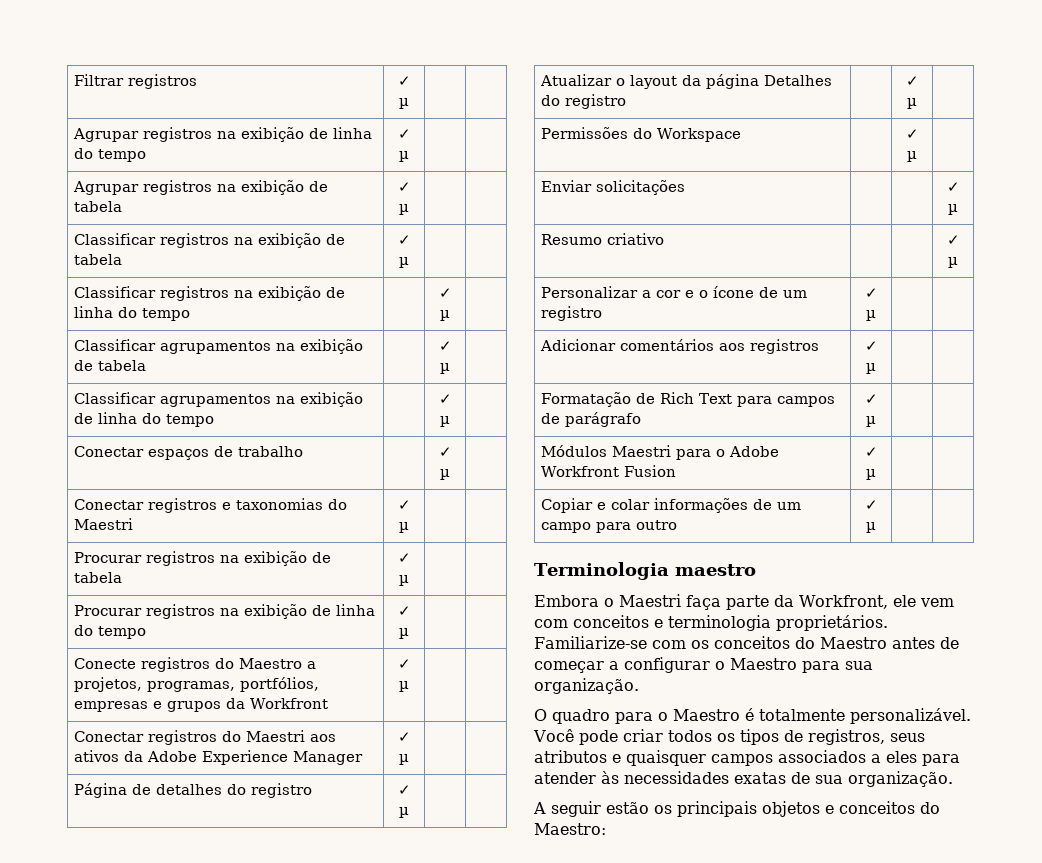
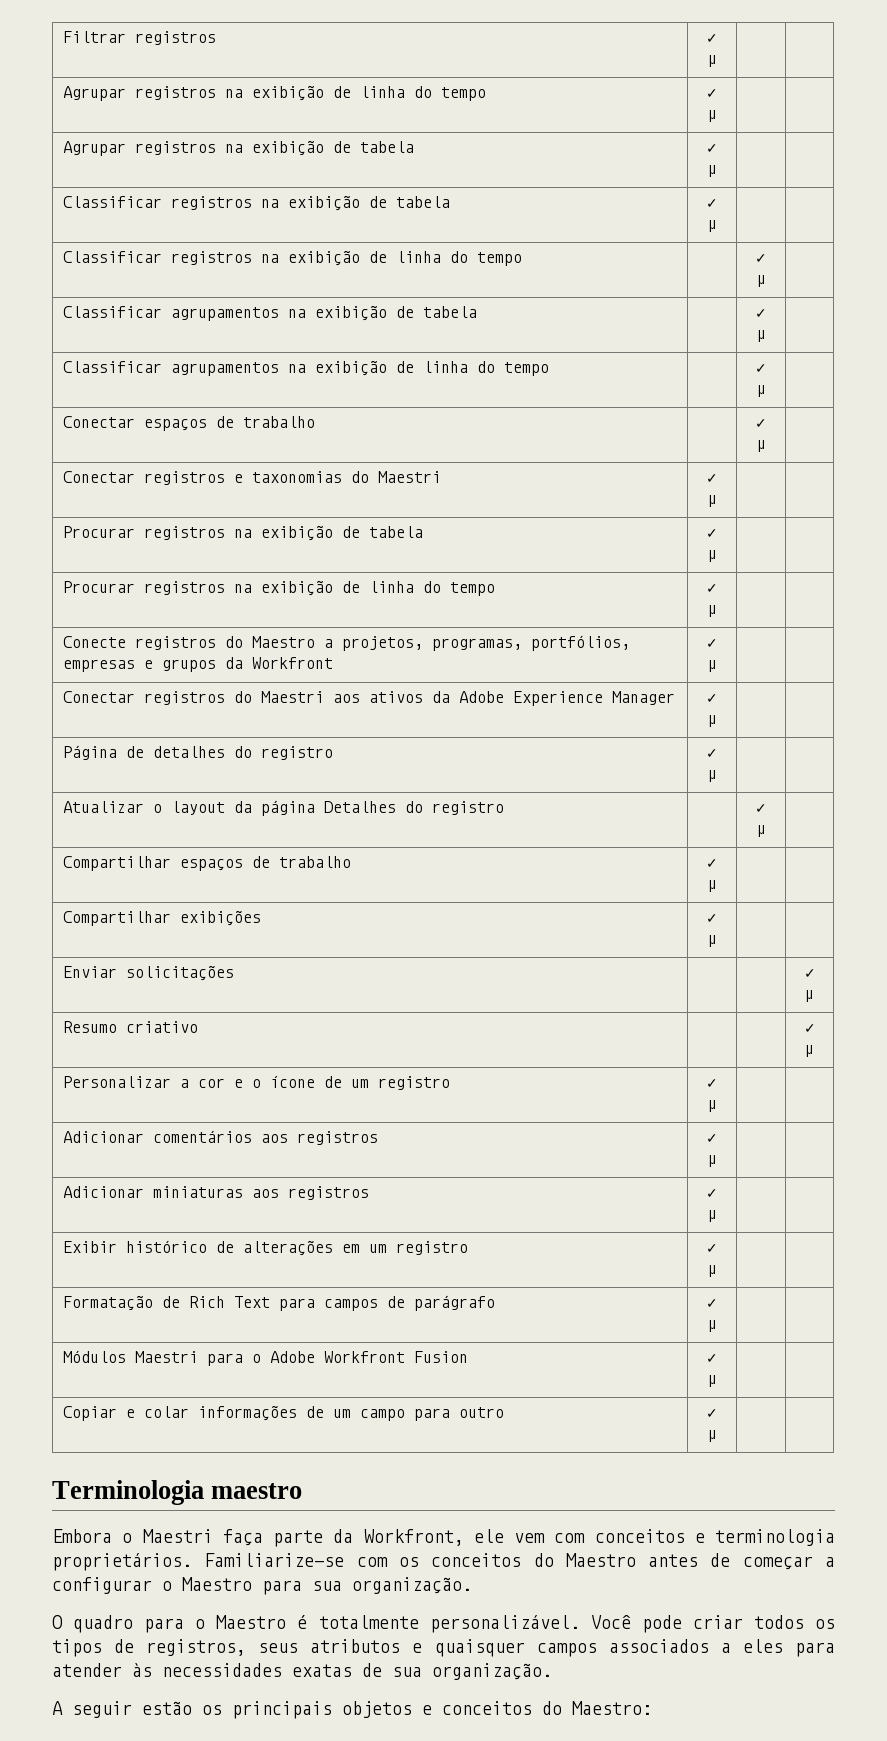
- Permissões do Workspace | | ✓ µ |
+ Compartilhar espaços de trabalho | ✓ µ | |
+ Compartilhar exibições | ✓ µ | |
+ Adicionar miniaturas aos registros | ✓ µ | |
+ Exibir histórico de alterações em um registro | ✓ µ | |

